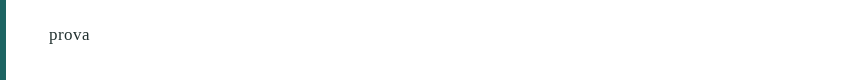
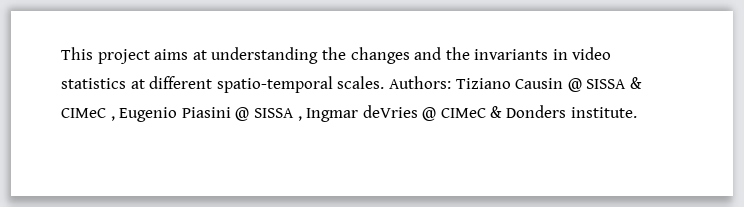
- prova
+ This project aims at understanding the changes and the invariants in video statistics at different spatio-temporal scales. Authors: Tiziano Causin @ SISSA & CIMeC , Eugenio Piasini @ SISSA , Ingmar deVries @ CIMeC & Donders institute.

